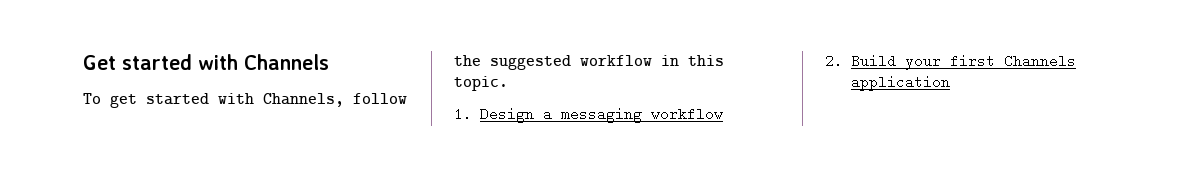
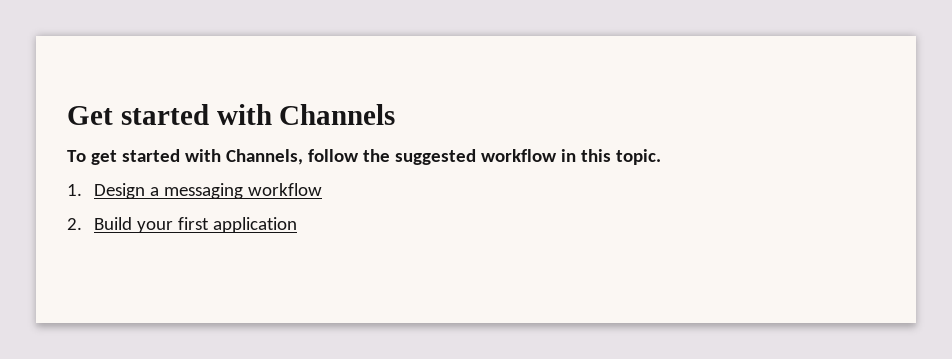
- 2. Build your first Channels application
+ 2. Build your first application

